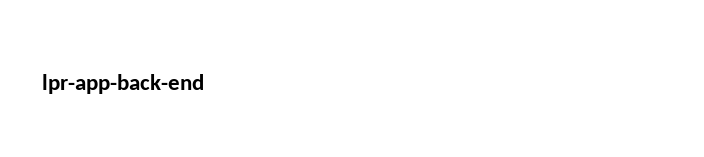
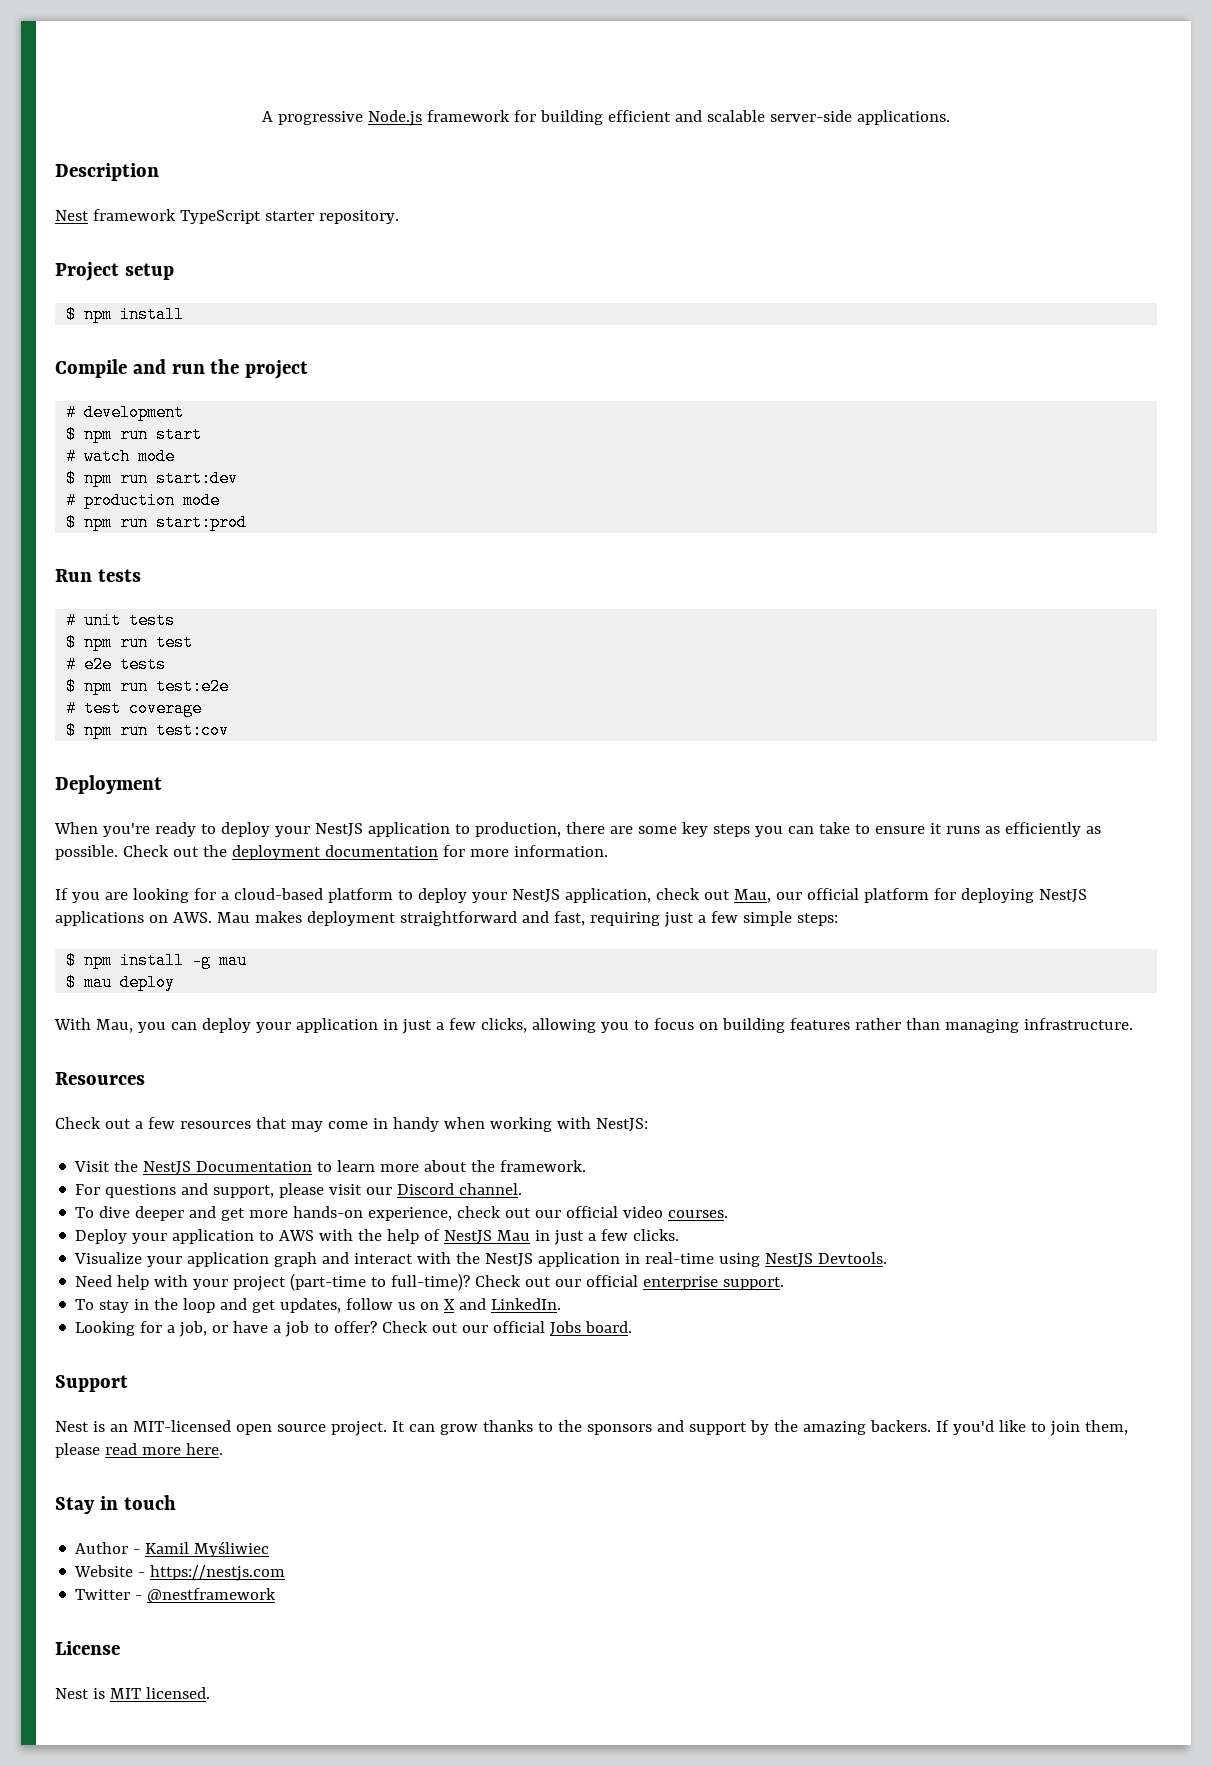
- lpr-app-back-end
+ A progressive Node.js framework for building efficient and scalable server-side applications.
+ Description
+ Nest framework TypeScript starter repository.
+ Project setup
+ $ npm install
+ Compile and run the project
+ # development
+ $ npm run start
+ # watch mode
+ $ npm run start:dev
+ # production mode
+ $ npm run start:prod
+ Run tests
+ # unit tests
+ $ npm run test
+ # e2e tests
+ $ npm run test:e2e
+ # test coverage
+ $ npm run test:cov
+ Deployment
+ When you're ready to deploy your NestJS application to production, there are some key steps you can take to ensure it runs as efficiently as possible. Check out the deployment documentation for more information.
+ If you are looking for a cloud-based platform to deploy your NestJS application, check out Mau, our official platform for deploying NestJS applications on AWS. Mau makes deployment straightforward and fast, requiring just a few simple steps:
+ $ npm install -g mau
+ $ mau deploy
+ With Mau, you can deploy your application in just a few clicks, allowing you to focus on building features rather than managing infrastructure.
+ Resources
+ Check out a few resources that may come in handy when working with NestJS:
+ Visit the NestJS Documentation to learn more about the framework.
+ For questions and support, please visit our Discord channel.
+ To dive deeper and get more hands-on experience, check out our official video courses.
+ Deploy your application to AWS with the help of NestJS Mau in just a few clicks.
+ Visualize your application graph and interact with the NestJS application in real-time using NestJS Devtools.
+ Need help with your project (part-time to full-time)? Check out our official enterprise support.
+ To stay in the loop and get updates, follow us on X and LinkedIn.
+ Looking for a job, or have a job to offer? Check out our official Jobs board.
+ Support
+ Nest is an MIT-licensed open source project. It can grow thanks to the sponsors and support by the amazing backers. If you'd like to join them, please read more here.
+ Stay in touch
+ Author - Kamil Myśliwiec
+ Website - https://nestjs.com
+ Twitter - @nestframework
+ License
+ Nest is MIT licensed.

